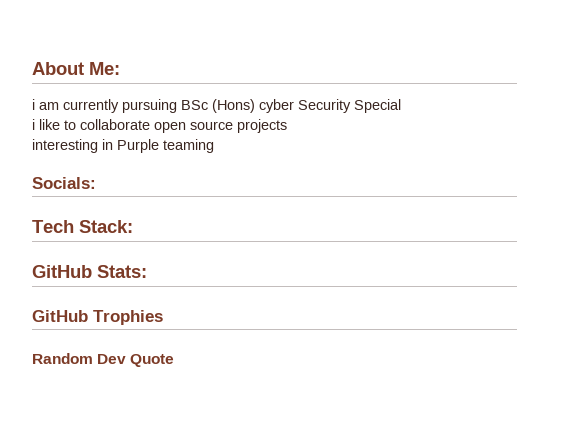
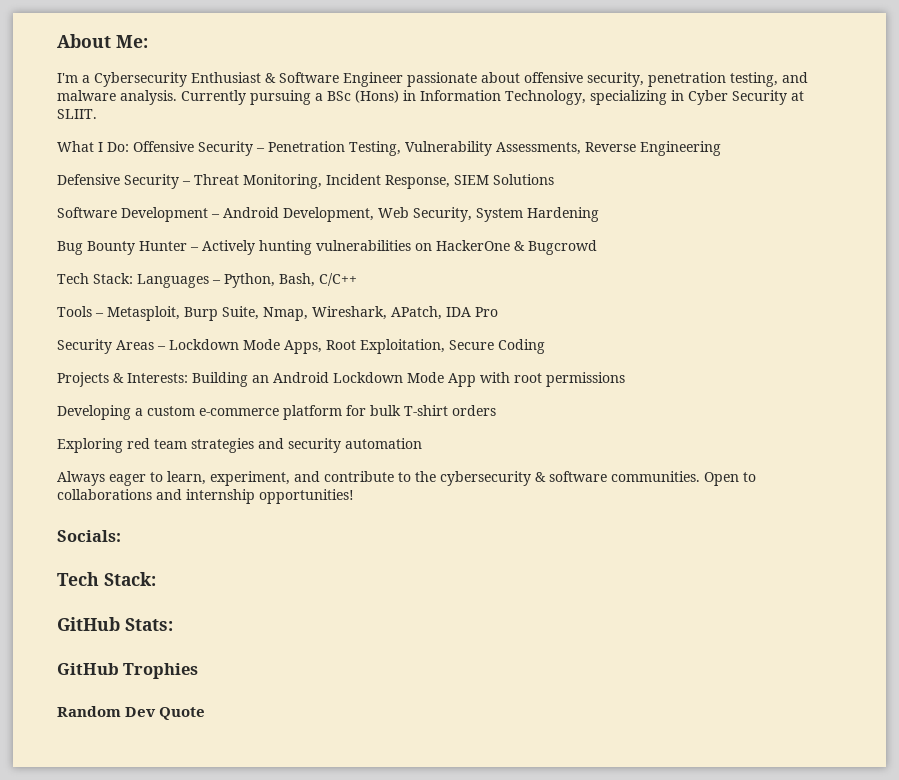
- i am currently pursuing BSc (Hons) cyber Security Special
- i like to collaborate open source projects
- interesting in Purple teaming
+ I'm a Cybersecurity Enthusiast & Software Engineer passionate about offensive security, penetration testing, and malware analysis. Currently pursuing a BSc (Hons) in Information Technology, specializing in Cyber Security at SLIIT.
+ What I Do: Offensive Security – Penetration Testing, Vulnerability Assessments, Reverse Engineering
+ Defensive Security – Threat Monitoring, Incident Response, SIEM Solutions
+ Software Development – Android Development, Web Security, System Hardening
+ Bug Bounty Hunter – Actively hunting vulnerabilities on HackerOne & Bugcrowd
+ Tech Stack: Languages – Python, Bash, C/C++
+ Tools – Metasploit, Burp Suite, Nmap, Wireshark, APatch, IDA Pro
+ Security Areas – Lockdown Mode Apps, Root Exploitation, Secure Coding
+ Projects & Interests: Building an Android Lockdown Mode App with root permissions
+ Developing a custom e-commerce platform for bulk T-shirt orders
+ Exploring red team strategies and security automation
+ Always eager to learn, experiment, and contribute to the cybersecurity & software communities. Open to collaborations and internship opportunities!

